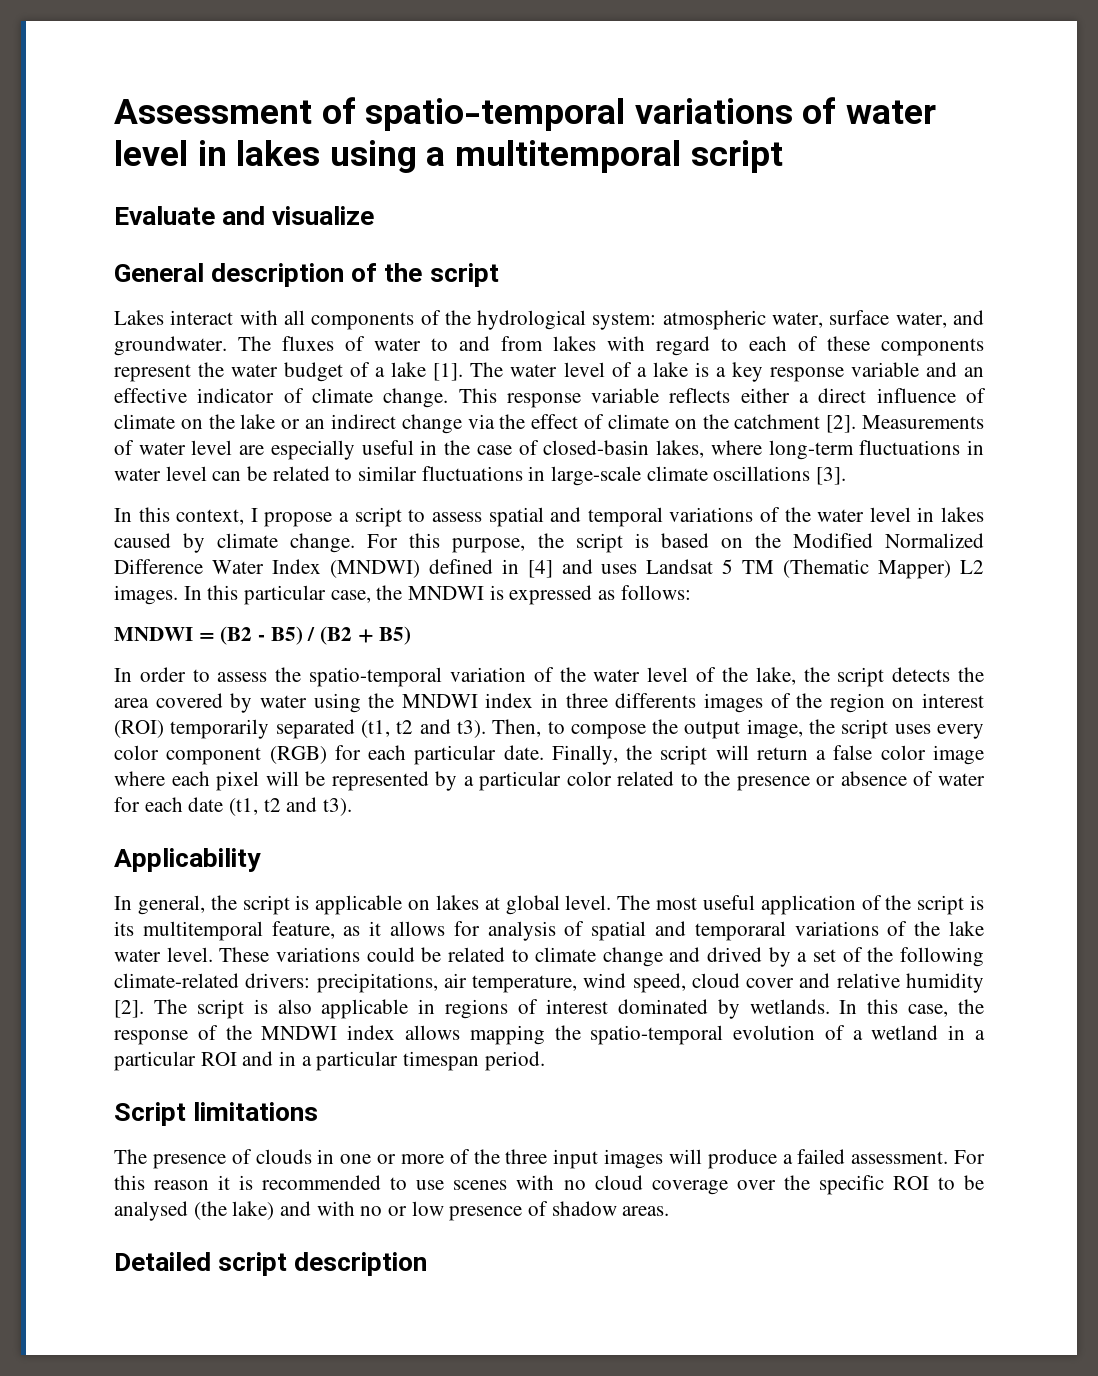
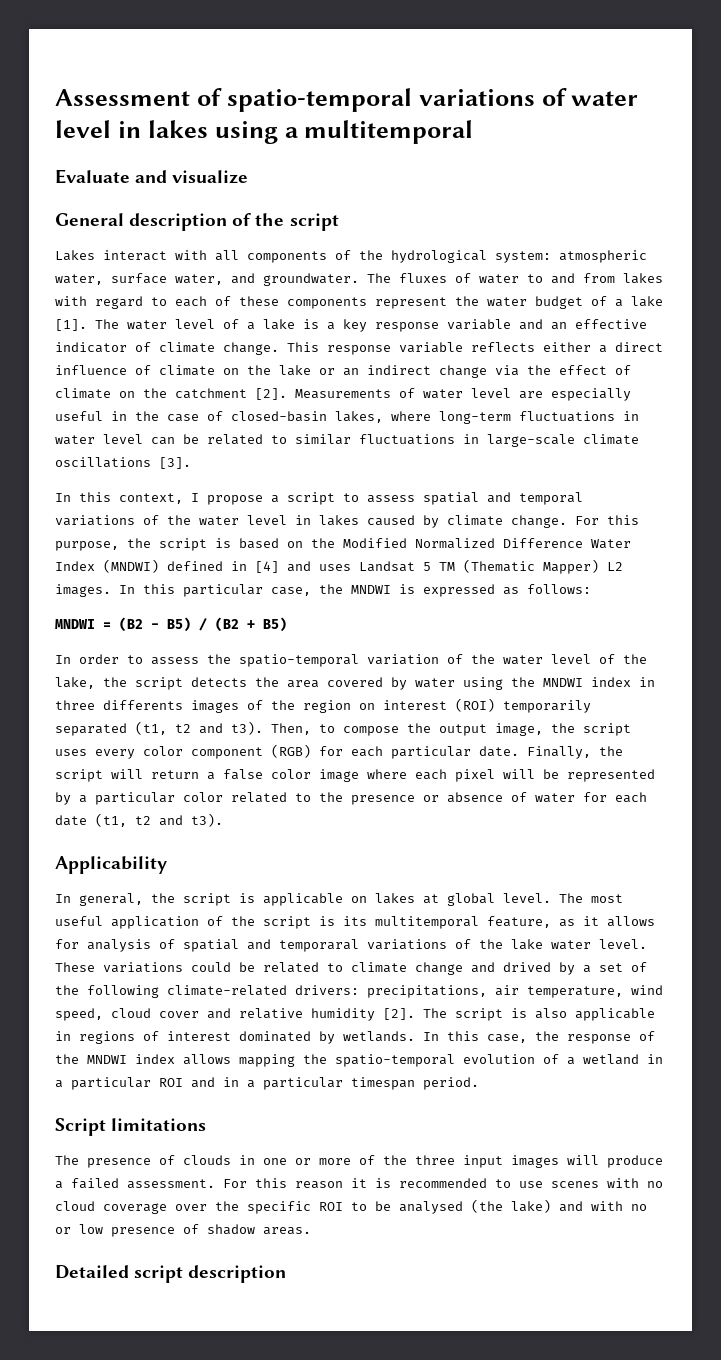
- Assessment of spatio-temporal variations of water level in lakes using a multitemporal script
+ Assessment of spatio-temporal variations of water level in lakes using a multitemporal

